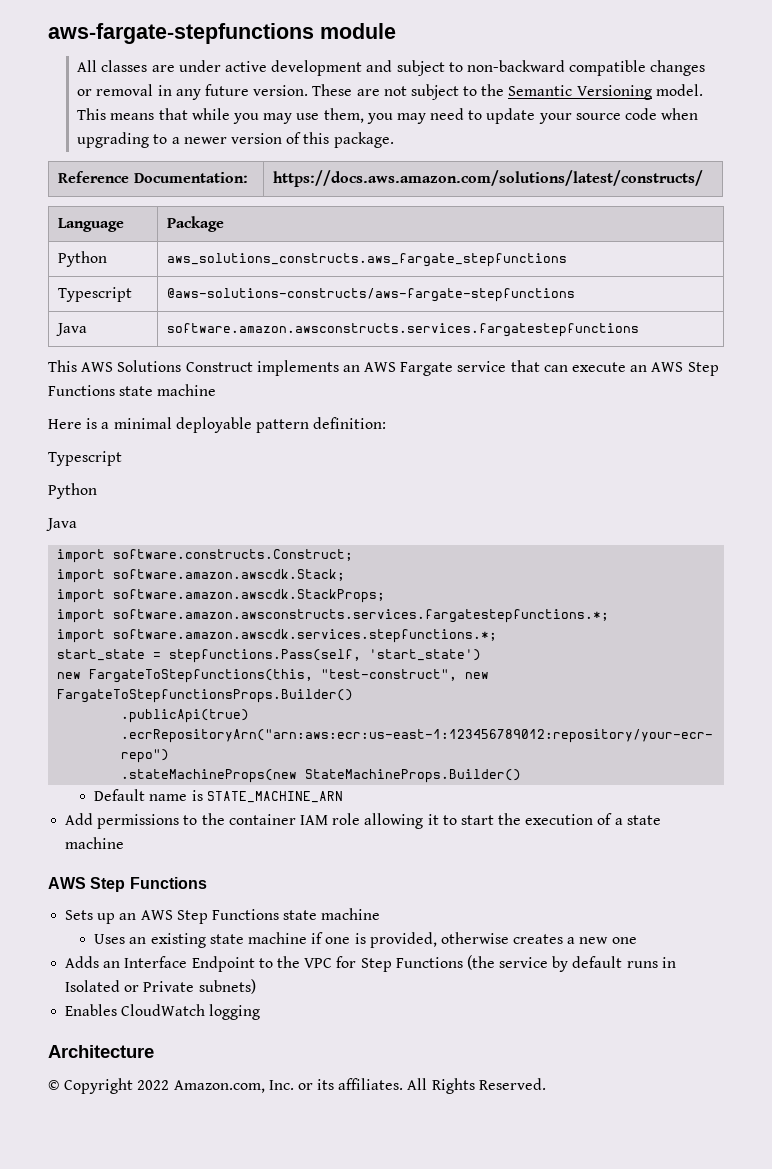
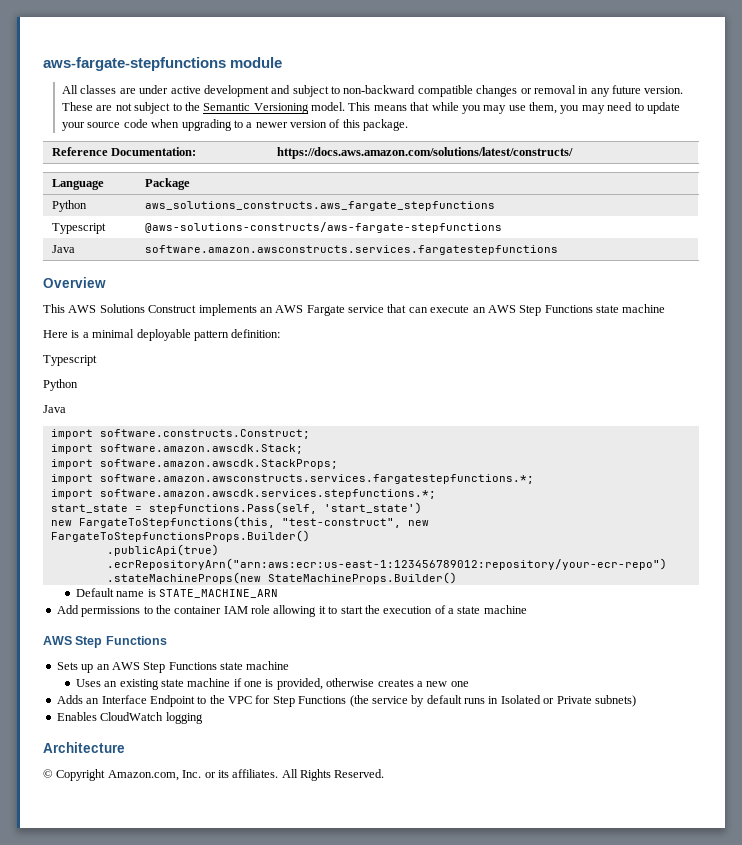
+ Overview
- © Copyright 2022 Amazon.com, Inc. or its affiliates.
+ © Copyright Amazon.com, Inc. or its affiliates.

